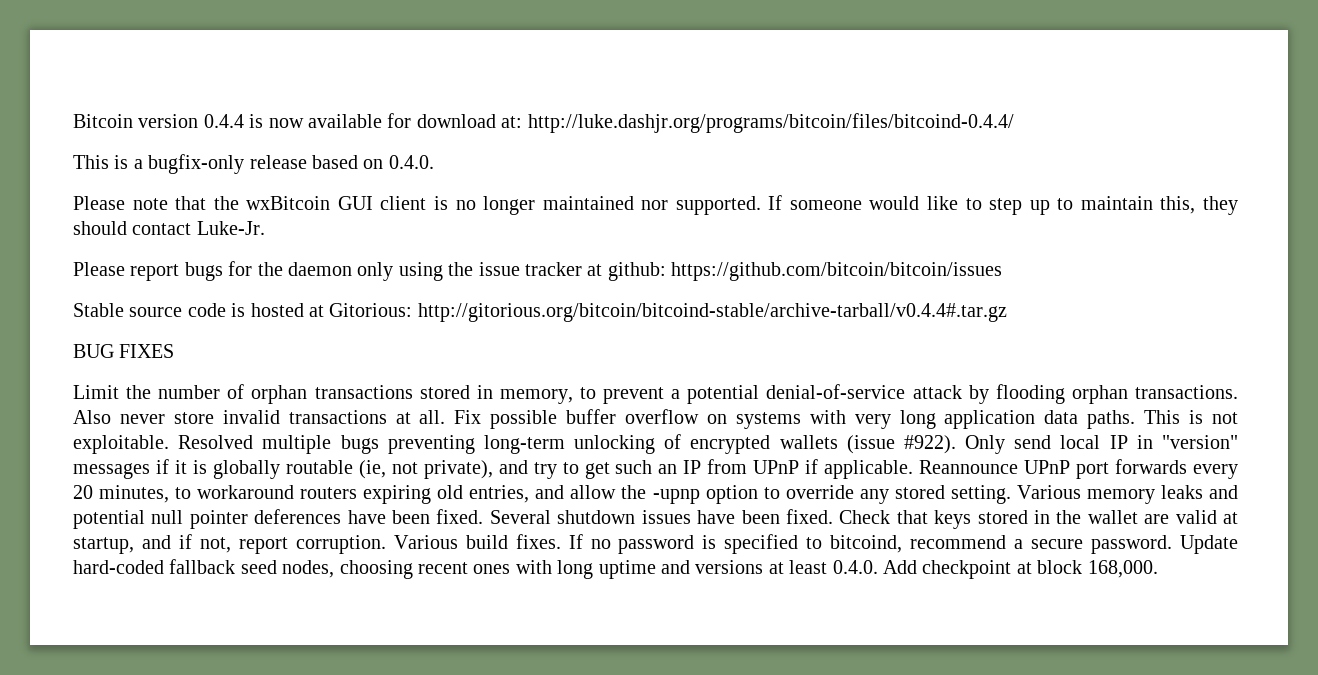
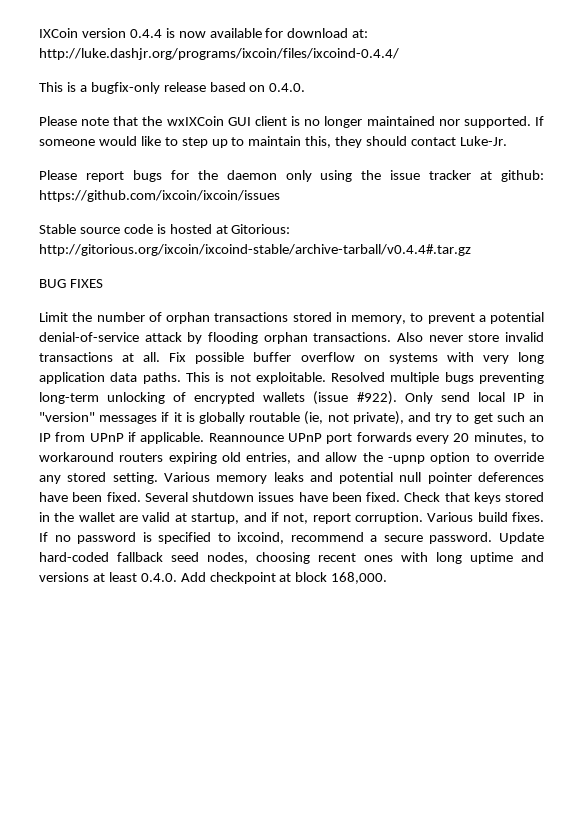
- Bitcoin version 0.4.4 is now available for download at: http://luke.dashjr.org/programs/bitcoin/files/bitcoind-0.4.4/
+ IXCoin version 0.4.4 is now available for download at: http://luke.dashjr.org/programs/ixcoin/files/ixcoind-0.4.4/
- Please note that the wxBitcoin GUI client is no longer maintained nor supported.
+ Please note that the wxIXCoin GUI client is no longer maintained nor supported.
- Please report bugs for the daemon only using the issue tracker at github: https://github.com/bitcoin/bitcoin/issues
+ Please report bugs for the daemon only using the issue tracker at github: https://github.com/ixcoin/ixcoin/issues
- Stable source code is hosted at Gitorious: http://gitorious.org/bitcoin/bitcoind-stable/archive-tarball/v0.4.4#.tar.gz
+ Stable source code is hosted at Gitorious: http://gitorious.org/ixcoin/ixcoind-stable/archive-tarball/v0.4.4#.tar.gz
- If no password is specified to bitcoind, recommend a secure password.
+ If no password is specified to ixcoind, recommend a secure password.

